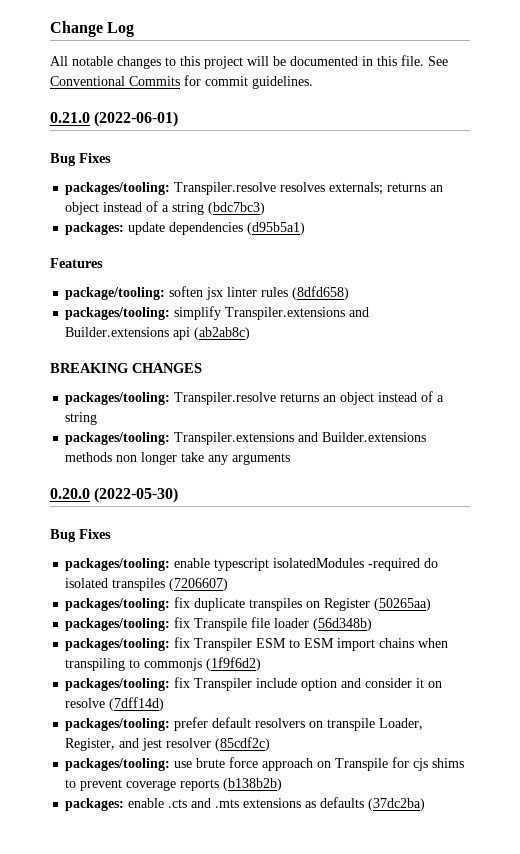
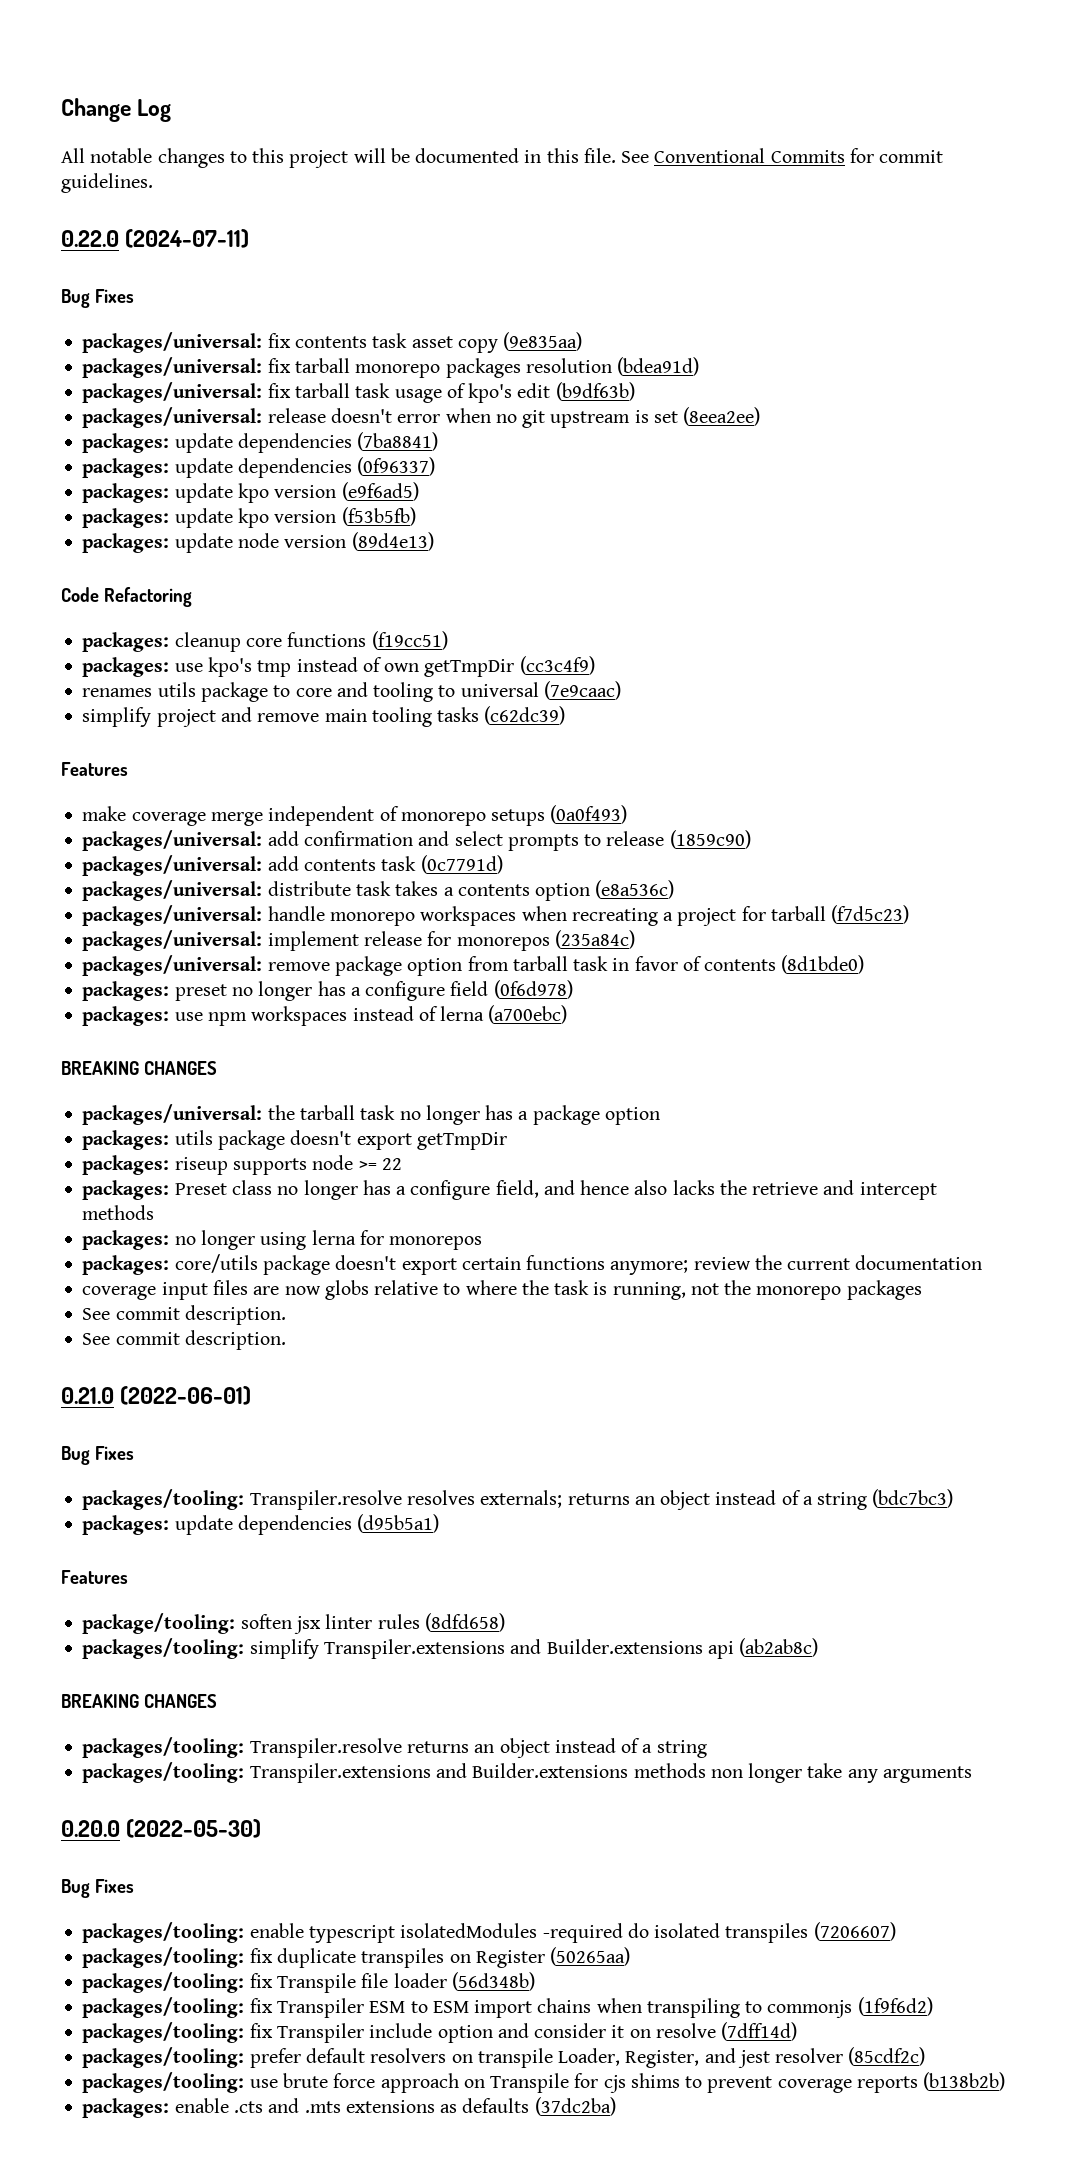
+ 0.22.0 (2024-07-11)
+ Bug Fixes
+ packages/universal: fix contents task asset copy (9e835aa)
+ packages/universal: fix tarball monorepo packages resolution (bdea91d)
+ packages/universal: fix tarball task usage of kpo's edit (b9df63b)
+ packages/universal: release doesn't error when no git upstream is set (8eea2ee)
+ packages: update dependencies (7ba8841)
+ packages: update dependencies (0f96337)
+ packages: update kpo version (e9f6ad5)
+ packages: update kpo version (f53b5fb)
+ packages: update node version (89d4e13)
+ Code Refactoring
+ packages: cleanup core functions (f19cc51)
+ packages: use kpo's tmp instead of own getTmpDir (cc3c4f9)
+ renames utils package to core and tooling to universal (7e9caac)
+ simplify project and remove main tooling tasks (c62dc39)
+ Features
+ make coverage merge independent of monorepo setups (0a0f493)
+ packages/universal: add confirmation and select prompts to release (1859c90)
+ packages/universal: add contents task (0c7791d)
+ packages/universal: distribute task takes a contents option (e8a536c)
+ packages/universal: handle monorepo workspaces when recreating a project for tarball (f7d5c23)
+ packages/universal: implement release for monorepos (235a84c)
+ packages/universal: remove package option from tarball task in favor of contents (8d1bde0)
+ packages: preset no longer has a configure field (0f6d978)
+ packages: use npm workspaces instead of lerna (a700ebc)
+ BREAKING CHANGES
+ packages/universal: the tarball task no longer has a package option
+ packages: utils package doesn't export getTmpDir
+ packages: riseup supports node >= 22
+ packages: Preset class no longer has a configure field, and hence also lacks the retrieve and intercept methods
+ packages: no longer using lerna for monorepos
+ packages: core/utils package doesn't export certain functions anymore; review the current documentation
+ coverage input files are now globs relative to where the task is running, not the monorepo packages
+ See commit description.
+ See commit description.

